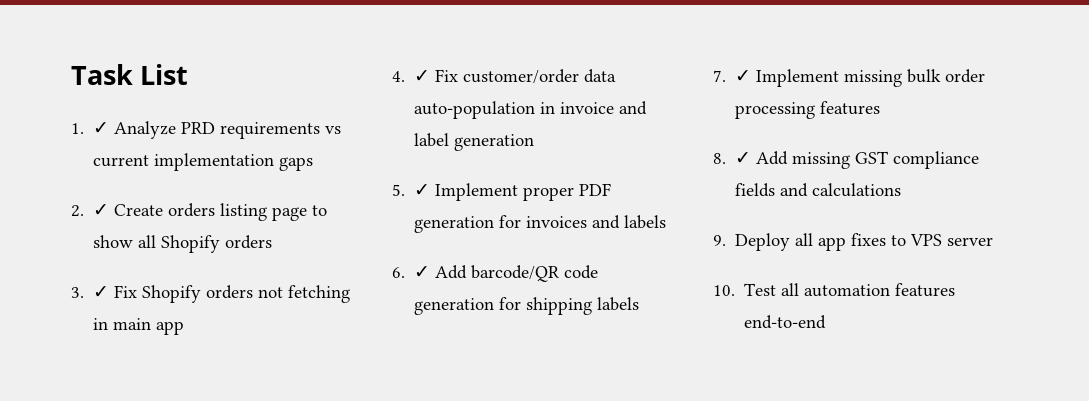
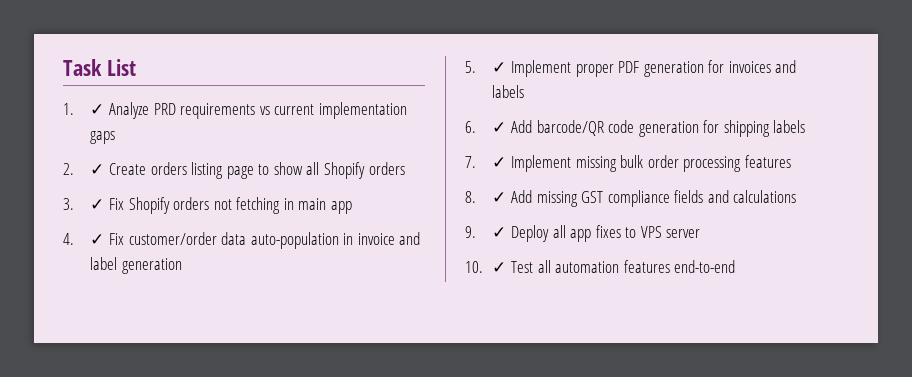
- 9. Deploy all app fixes to VPS server
+ 9. ✓ Deploy all app fixes to VPS server
- 10. Test all automation features end-to-end
+ 10. ✓ Test all automation features end-to-end

